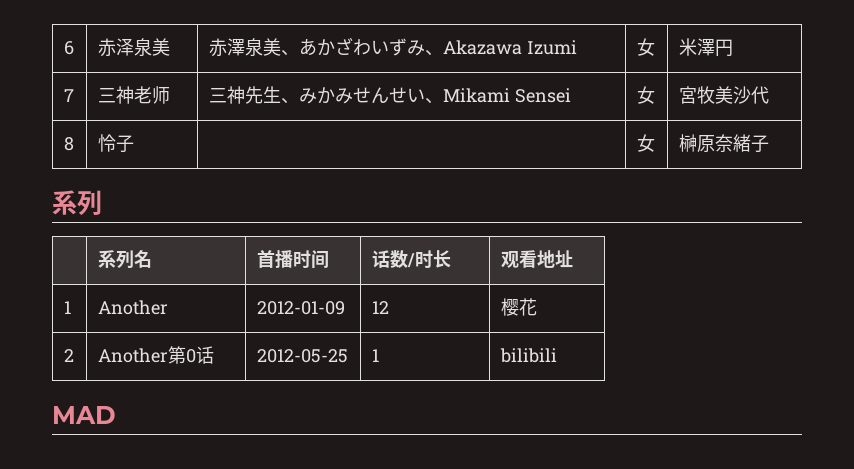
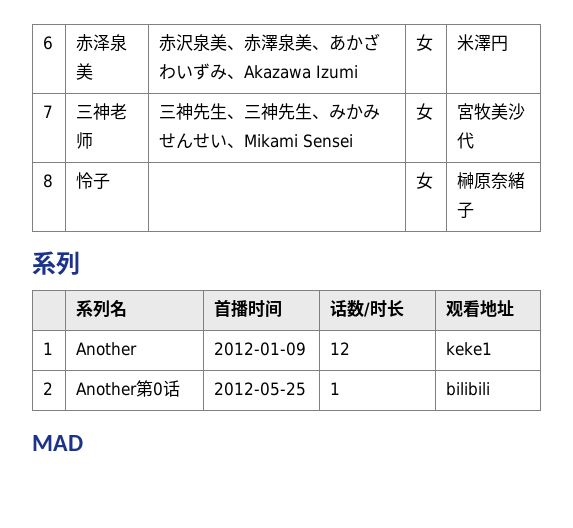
- 6 | 赤泽泉美 | 赤澤泉美、あかざわいずみ、Akazawa Izumi | 女 | 米澤円
+ 6 | 赤泽泉美 | 赤沢泉美、赤澤泉美、あかざわいずみ、Akazawa Izumi | 女 | 米澤円
- 7 | 三神老师 | 三神先生、みかみせんせい、Mikami Sensei | 女 | 宮牧美沙代
+ 7 | 三神老师 | 三神先生、三神先生、みかみせんせい、Mikami Sensei | 女 | 宮牧美沙代
- 1 | Another | 2012-01-09 | 12 | 樱花
+ 1 | Another | 2012-01-09 | 12 | keke1

